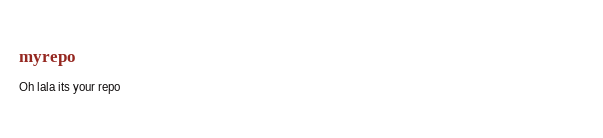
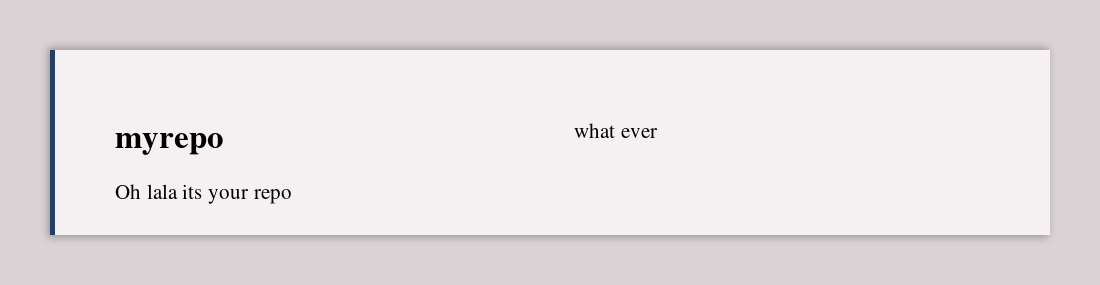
+ what ever

